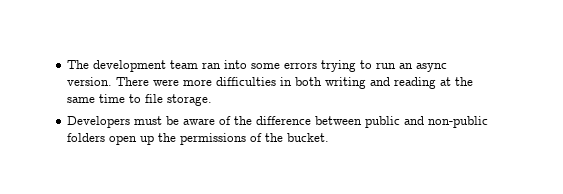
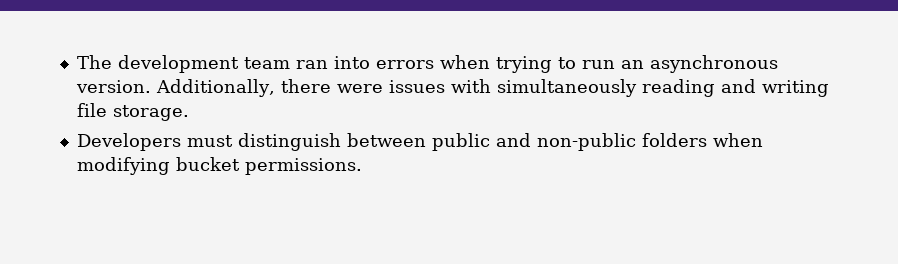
- The development team ran into some errors trying to run an async version. There were more difficulties in both writing and reading at the same time to file storage.
+ The development team ran into errors when trying to run an asynchronous version. Additionally, there were issues with simultaneously reading and writing file storage.
- Developers must be aware of the difference between public and non-public folders open up the permissions of the bucket.
+ Developers must distinguish between public and non-public folders when modifying bucket permissions.

